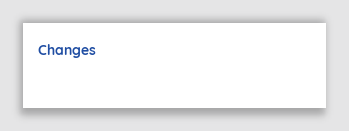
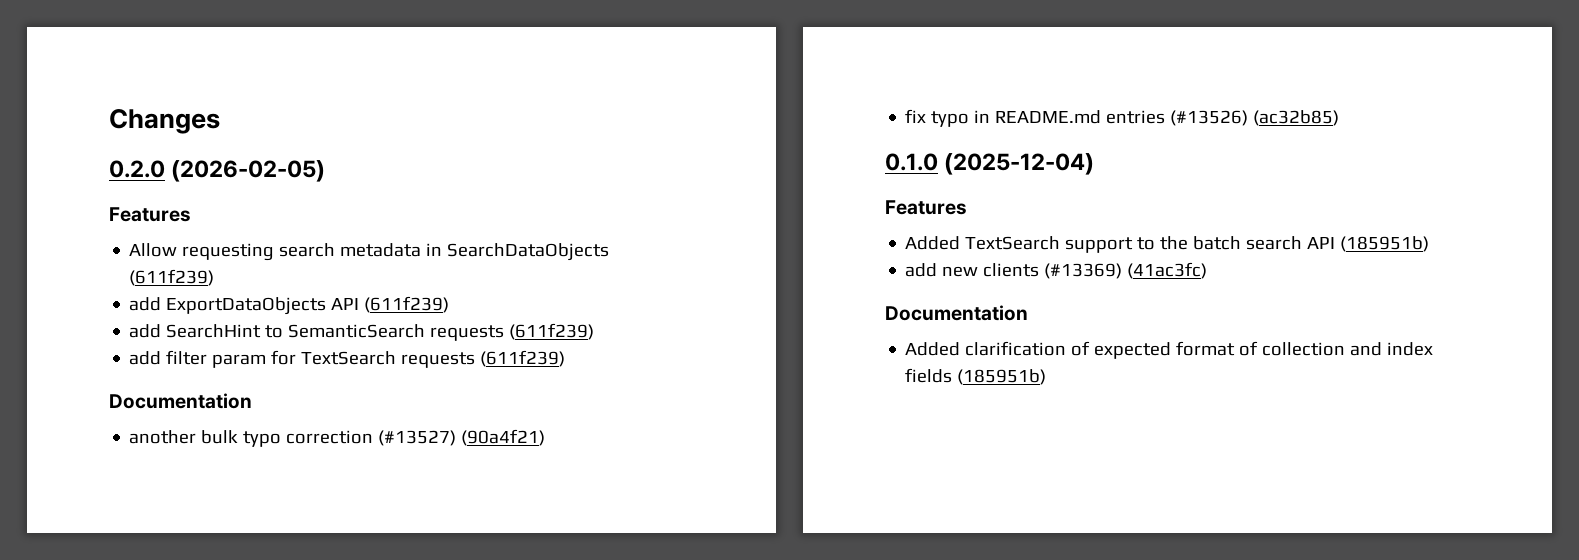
+ 0.2.0 (2026-02-05)
+ Features
+ Allow requesting search metadata in SearchDataObjects (611f239)
+ add ExportDataObjects API (611f239)
+ add SearchHint to SemanticSearch requests (611f239)
+ add filter param for TextSearch requests (611f239)
+ Documentation
+ another bulk typo correction (#13527) (90a4f21)
+ fix typo in README.md entries (#13526) (ac32b85)
+ 0.1.0 (2025-12-04)
+ Features
+ Added TextSearch support to the batch search API (185951b)
+ add new clients (#13369) (41ac3fc)
+ Documentation
+ Added clarification of expected format of collection and index fields (185951b)

